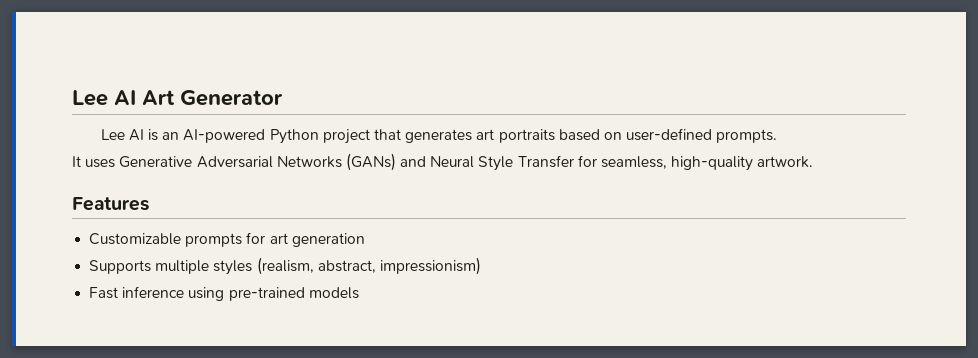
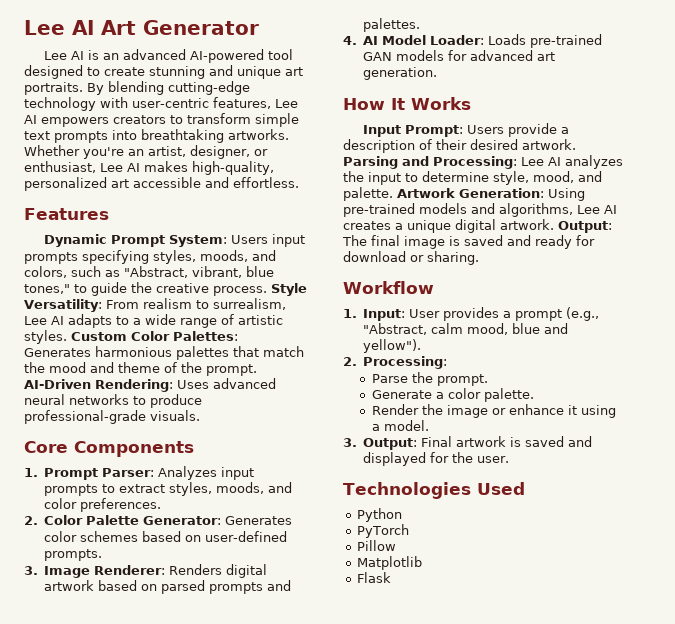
- Lee AI is an AI-powered Python project that generates art portraits based on user-defined prompts.
- It uses Generative Adversarial Networks (GANs) and Neural Style Transfer for seamless, high-quality artwork.
+ Lee AI is an advanced AI-powered tool designed to create stunning and unique art portraits. By blending cutting-edge technology with user-centric features, Lee AI empowers creators to transform simple text prompts into breathtaking artworks. Whether you're an artist, designer, or enthusiast, Lee AI makes high-quality, personalized art accessible and effortless.
  Features
- Customizable prompts for art generation
- Supports multiple styles (realism, abstract, impressionism)
- Fast inference using pre-trained models
+ Dynamic Prompt System: Users input prompts specifying styles, moods, and colors, such as "Abstract, vibrant, blue tones," to guide the creative process. Style Versatility: From realism to surrealism, Lee AI adapts to a wide range of artistic styles. Custom Color Palettes: Generates harmonious palettes that match the mood and theme of the prompt. AI-Driven Rendering: Uses advanced neural networks to produce professional-grade visuals.
+ Core Components
+ 1. Prompt Parser: Analyzes input prompts to extract styles, moods, and color preferences.
+ 2. Color Palette Generator: Generates color schemes based on user-defined prompts.
+ 3. Image Renderer: Renders digital artwork based on parsed prompts and palettes.
+ 4. AI Model Loader: Loads pre-trained GAN models for advanced art generation.
+ How It Works
+ Input Prompt: Users provide a description of their desired artwork. Parsing and Processing: Lee AI analyzes the input to determine style, mood, and palette. Artwork Generation: Using pre-trained models and algorithms, Lee AI creates a unique digital artwork. Output: The final image is saved and ready for download or sharing.
+ Workflow
+ 1. Input: User provides a prompt (e.g., "Abstract, calm mood, blue and yellow").
+ 2. Processing:
+ Parse the prompt.
+ Generate a color palette.
+ Render the image or enhance it using a model.
+ 3. Output: Final artwork is saved and displayed for the user.
+ Technologies Used
+ Python
+ PyTorch
+ Pillow
+ Matplotlib
+ Flask

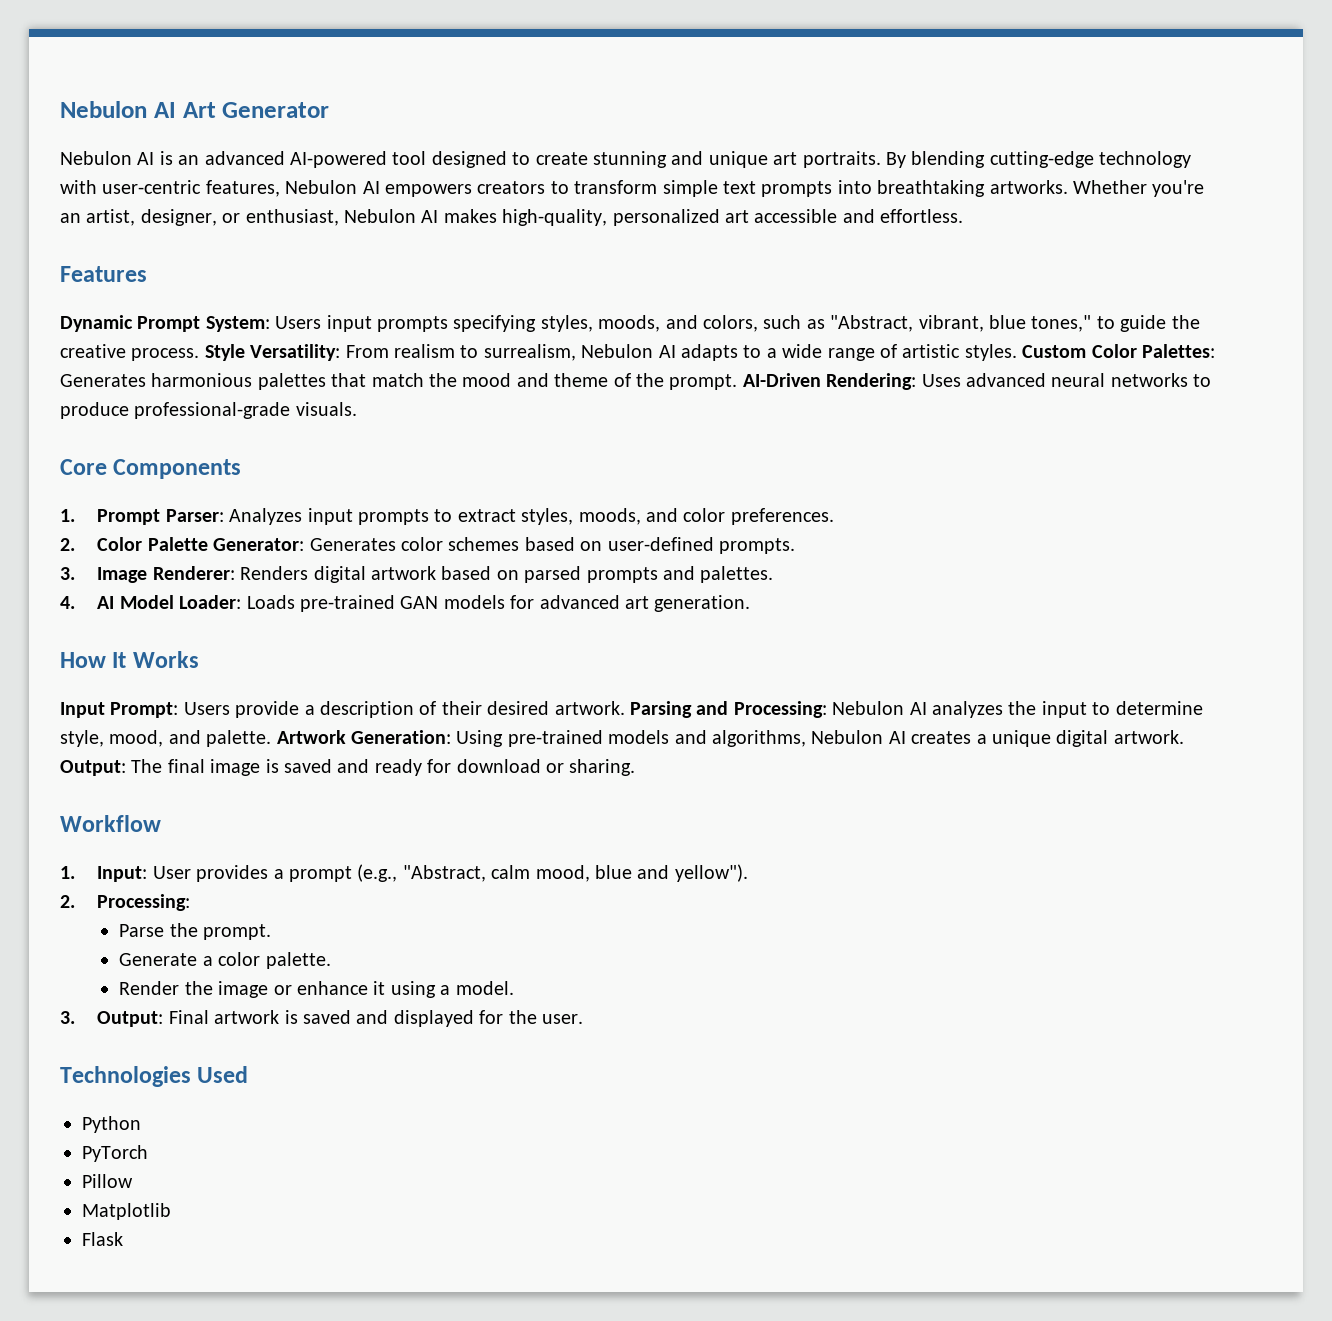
- Lee AI Art Generator
+ Nebulon AI Art Generator
- Lee AI is an advanced AI-powered tool designed to create stunning and unique art portraits.
+ Nebulon AI is an advanced AI-powered tool designed to create stunning and unique art portraits.
- By blending cutting-edge technology with user-centric features, Lee AI empowers creators to transform simple text prompts into breathtaking artworks.
+ By blending cutting-edge technology with user-centric features, Nebulon AI empowers creators to transform simple text prompts into breathtaking artworks.
- Whether you're an artist, designer, or enthusiast, Lee AI makes high-quality, personalized art accessible and effortless.
+ Whether you're an artist, designer, or enthusiast, Nebulon AI makes high-quality, personalized art accessible and effortless.
- Style Versatility: From realism to surrealism, Lee AI adapts to a wide range of artistic styles.
+ Style Versatility: From realism to surrealism, Nebulon AI adapts to a wide range of artistic styles.
- Parsing and Processing: Lee AI analyzes the input to determine style, mood, and palette.
+ Parsing and Processing: Nebulon AI analyzes the input to determine style, mood, and palette.
- Artwork Generation: Using pre-trained models and algorithms, Lee AI creates a unique digital artwork.
+ Artwork Generation: Using pre-trained models and algorithms, Nebulon AI creates a unique digital artwork.

